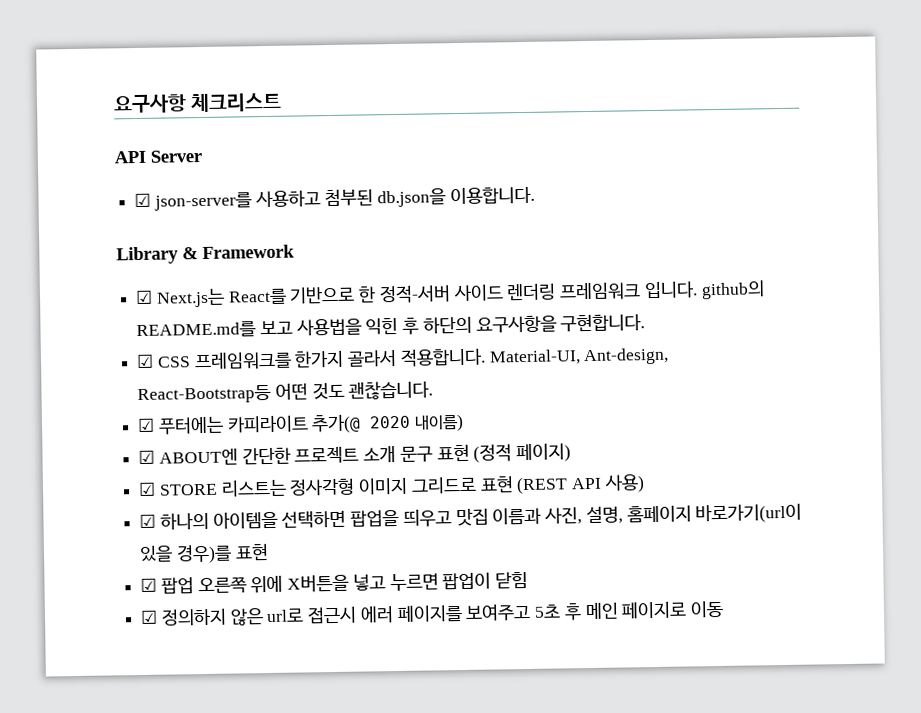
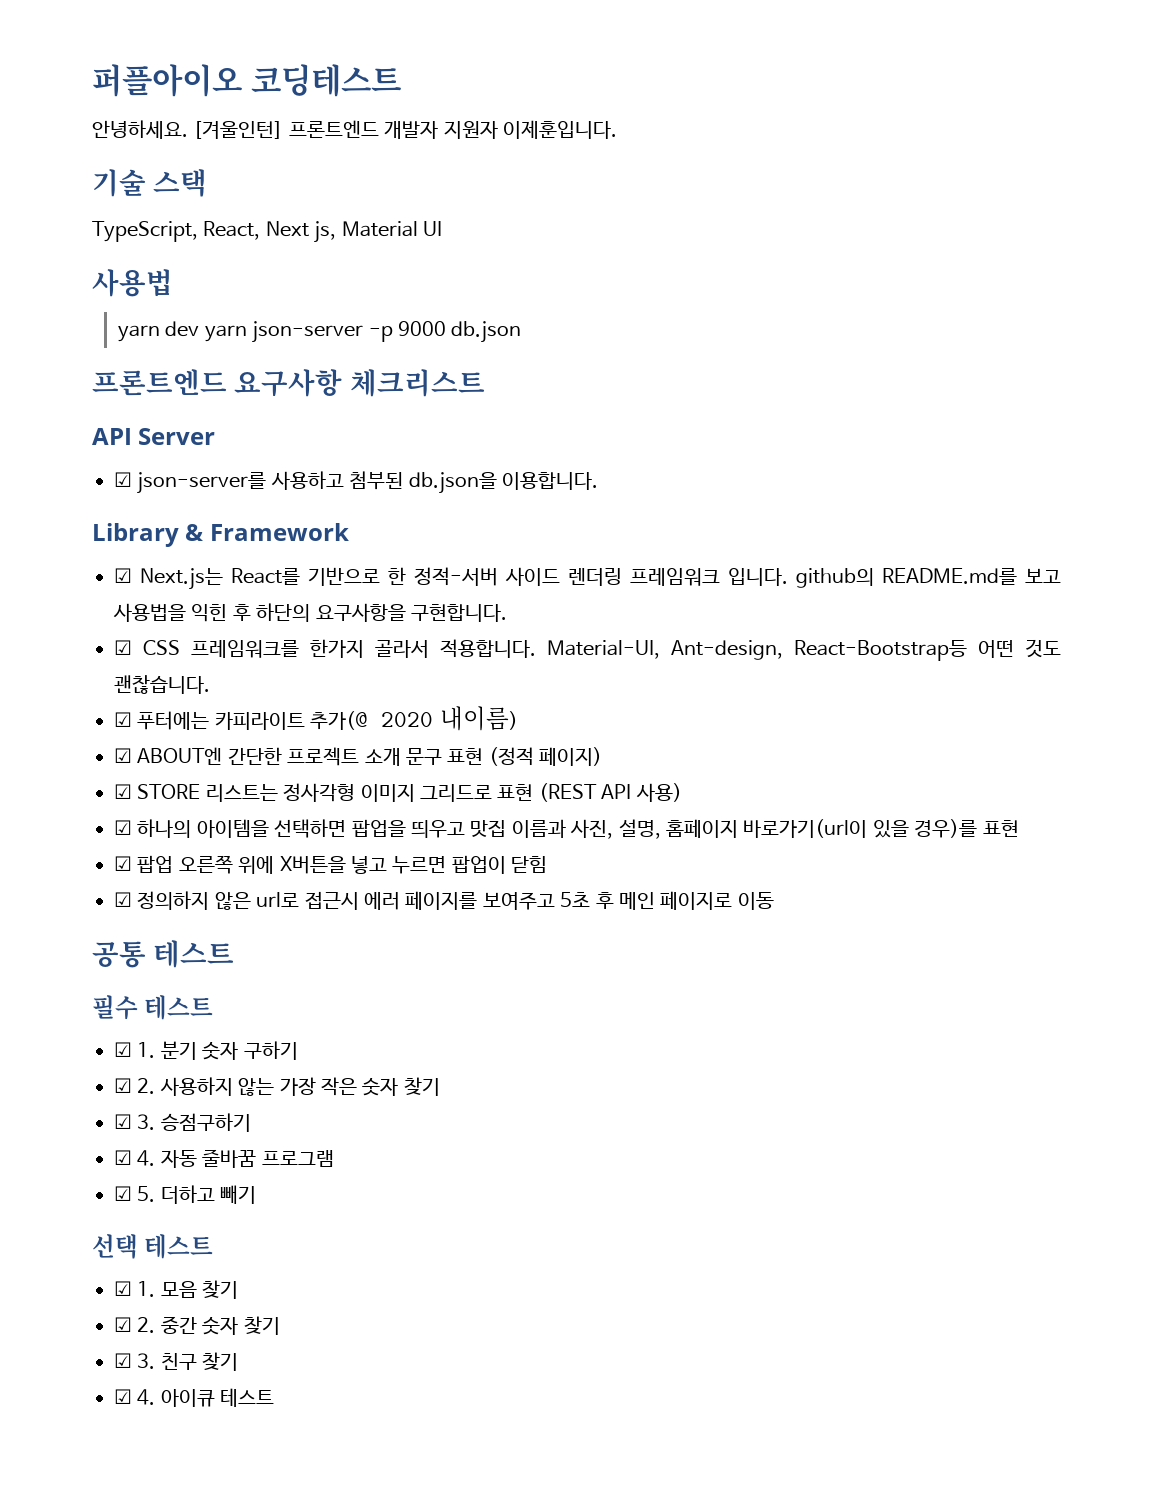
- 요구사항 체크리스트
+ 퍼플아이오 코딩테스트
+ 안녕하세요. [겨울인턴] 프론트엔드 개발자 지원자 이제훈입니다.
+ 기술 스택
+ TypeScript, React, Next js, Material UI
+ 사용법
+ yarn dev yarn json-server -p 9000 db.json
+ 프론트엔드 요구사항 체크리스트
+ 공통 테스트
+ 필수 테스트
+ ☑ 1. 분기 숫자 구하기
+ ☑ 2. 사용하지 않는 가장 작은 숫자 찾기
+ ☑ 3. 승점구하기
+ ☑ 4. 자동 줄바꿈 프로그램
+ ☑ 5. 더하고 빼기
+ 선택 테스트
+ ☑ 1. 모음 찾기
+ ☑ 2. 중간 숫자 찾기
+ ☑ 3. 친구 찾기
+ ☑ 4. 아이큐 테스트

